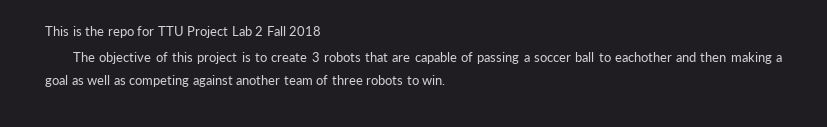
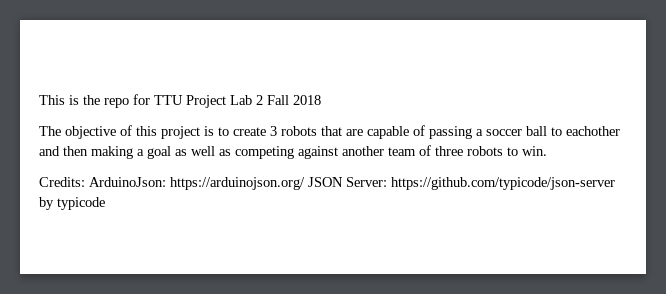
+ Credits: ArduinoJson: https://arduinojson.org/ JSON Server: https://github.com/typicode/json-server by typicode

